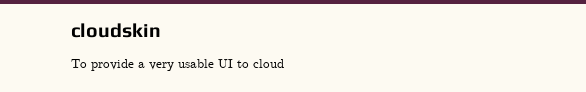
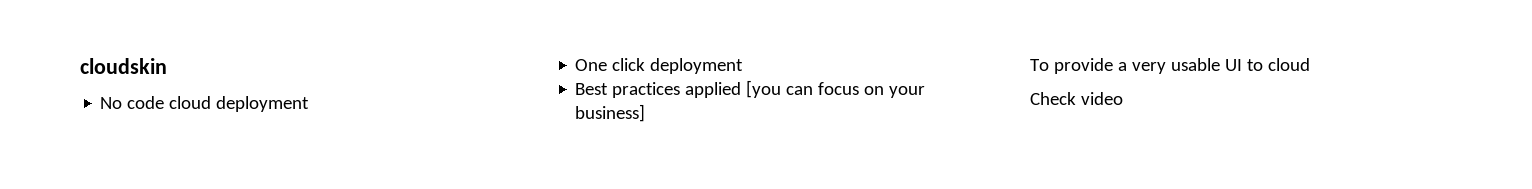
+ No code cloud deployment
+ One click deployment
+ Best practices applied [you can focus on your business]
+ Check video

